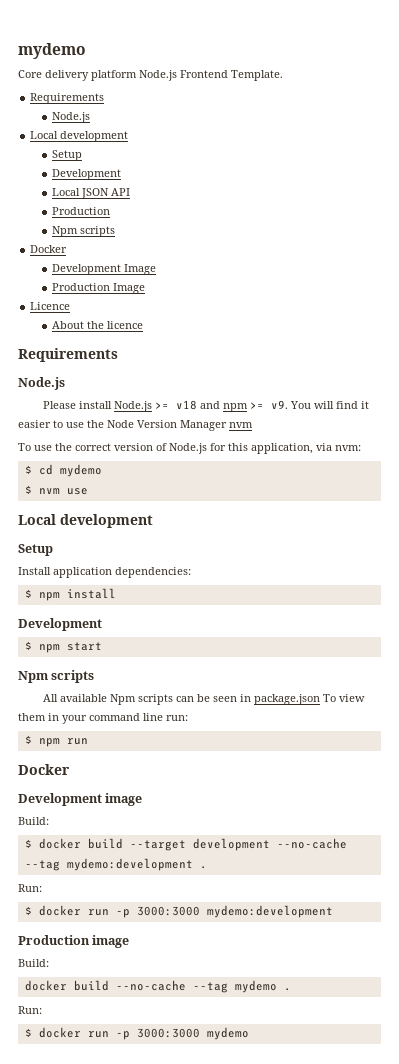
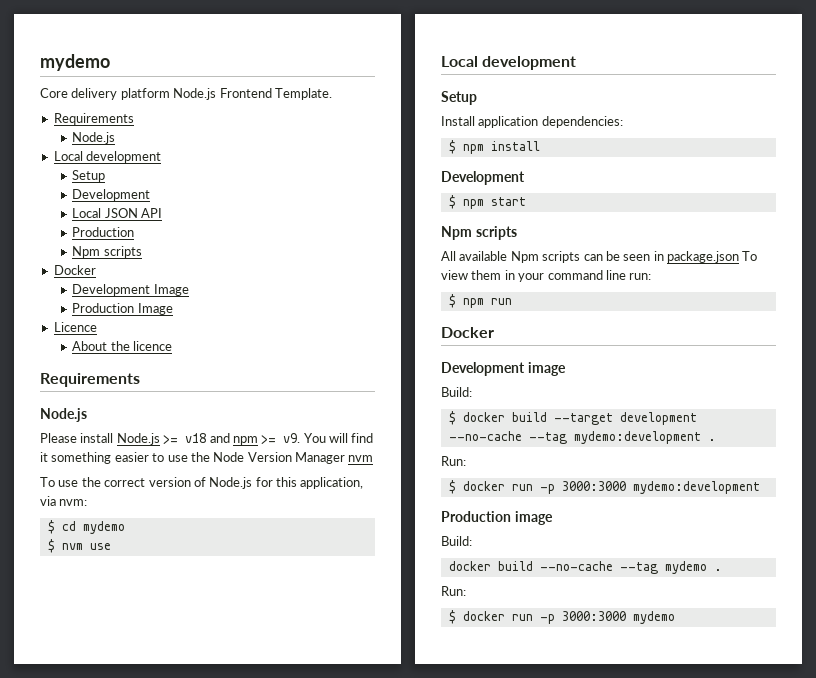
- You will find it easier to use the Node Version Manager nvm
+ You will find it something easier to use the Node Version Manager nvm

